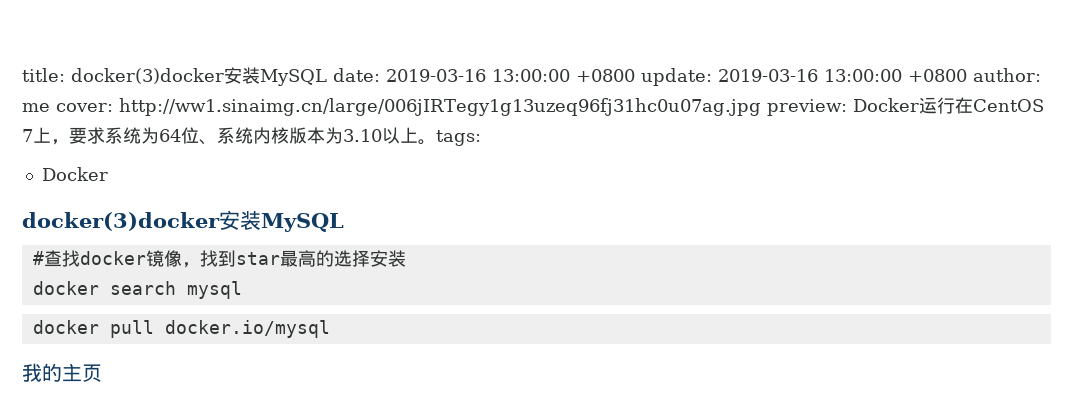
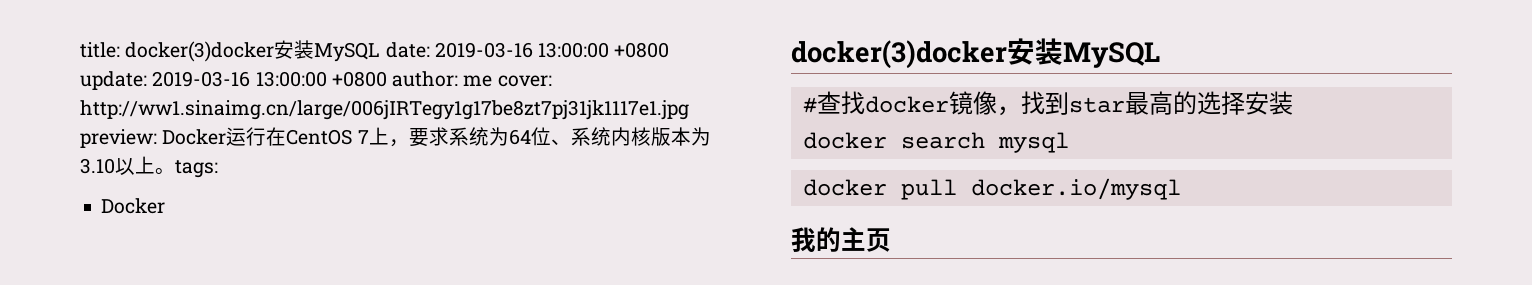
- title: docker(3)docker安装MySQL date: 2019-03-16 13:00:00 +0800 update: 2019-03-16 13:00:00 +0800 author: me cover: http://ww1.sinaimg.cn/large/006jIRTegy1g13uzeq96fj31hc0u07ag.jpg preview: Docker运行在CentOS 7上，要求系统为64位、系统内核版本为3.10以上。tags:
+ title: docker(3)docker安装MySQL date: 2019-03-16 13:00:00 +0800 update: 2019-03-16 13:00:00 +0800 author: me cover: http://ww1.sinaimg.cn/large/006jIRTegy1g17be8zt7pj31jk1117e1.jpg preview: Docker运行在CentOS 7上，要求系统为64位、系统内核版本为3.10以上。tags:

